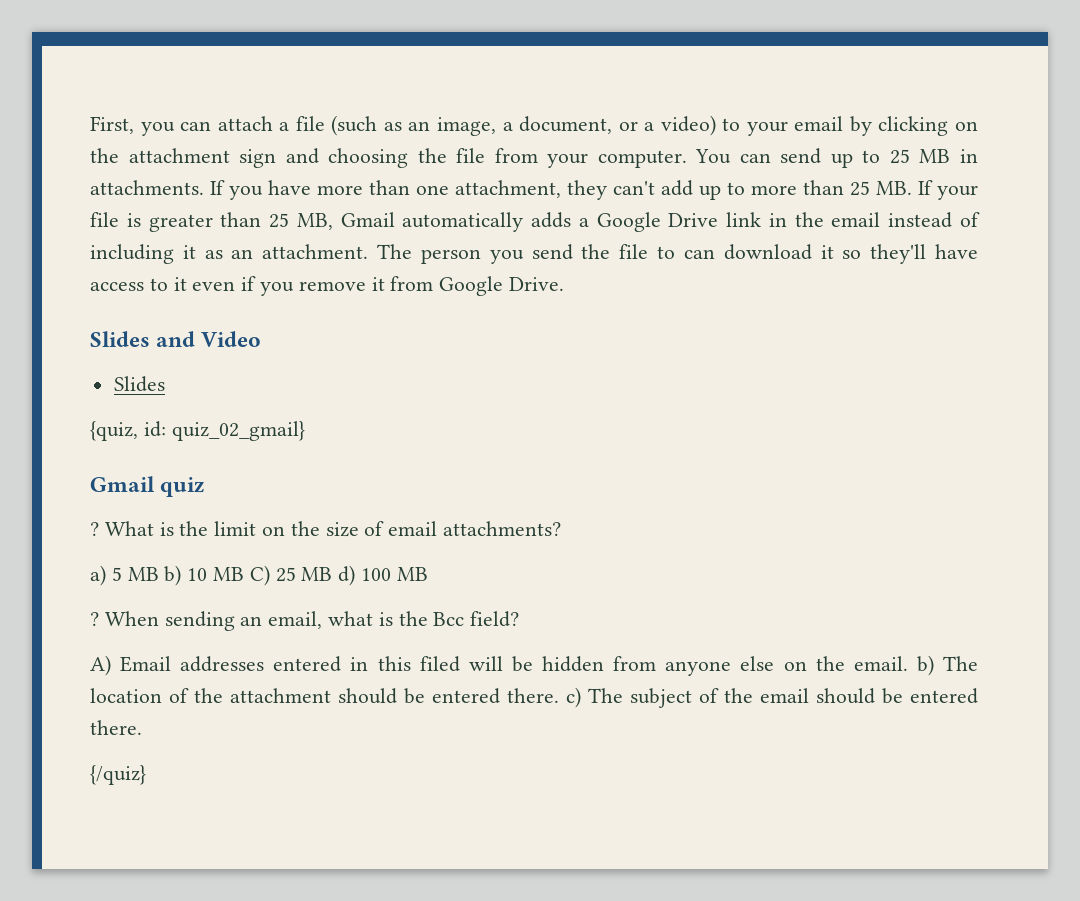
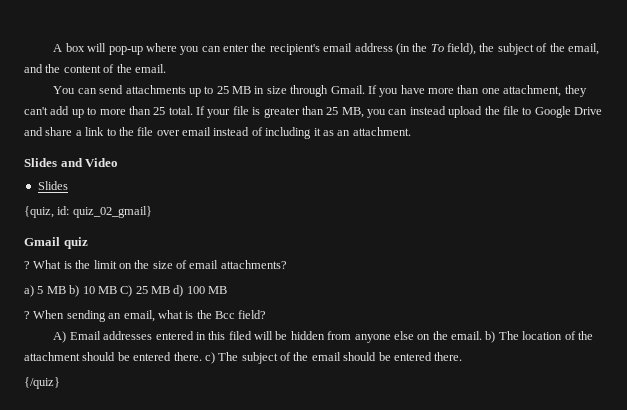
- First, you can attach a file (such as an image, a document, or a video) to your email by clicking on the attachment sign and choosing the file from your computer. You can send up to 25 MB in attachments.
+ A box will pop-up where you can enter the recipient's email address (in the To field), the subject of the email, and the content of the email.
+ You can send attachments up to 25 MB in size through Gmail.
- If you have more than one attachment, they can't add up to more than 25 MB. If your file is greater than 25 MB, Gmail automatically adds a Google Drive link in the email instead of including it as an attachment. The person you send the file to can download it so they'll have access to it even if you remove it from Google Drive.
+ If you have more than one attachment, they can't add up to more than 25 total. If your file is greater than 25 MB, you can instead upload the file to Google Drive and share a link to the file over email instead of including it as an attachment.

